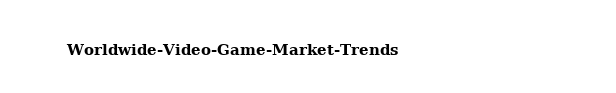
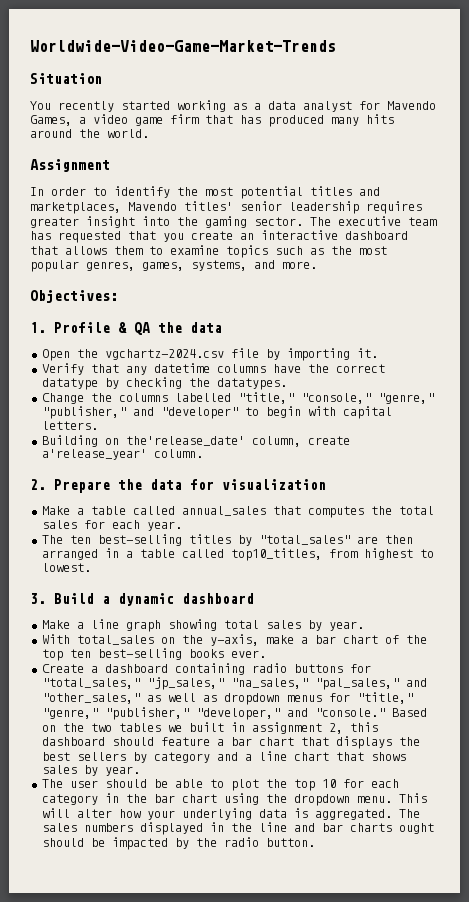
+ Situation
+ You recently started working as a data analyst for Mavendo Games, a video game firm that has produced many hits around the world.
+ Assignment
+ In order to identify the most potential titles and marketplaces, Mavendo titles' senior leadership requires greater insight into the gaming sector. The executive team has requested that you create an interactive dashboard that allows them to examine topics such as the most popular genres, games, systems, and more.
+ Objectives:
+ 1. Profile & QA the data
+ Open the vgchartz-2024.csv file by importing it.
+ Verify that any datetime columns have the correct datatype by checking the datatypes.
+ Change the columns labelled "title," "console," "genre," "publisher," and "developer" to begin with capital letters.
+ Building on the'release_date' column, create a'release_year' column.
+ 2. Prepare the data for visualization
+ Make a table called annual_sales that computes the total sales for each year.
+ The ten best-selling titles by "total_sales" are then arranged in a table called top10_titles, from highest to lowest.
+ 3. Build a dynamic dashboard
+ Make a line graph showing total sales by year.
+ With total_sales on the y-axis, make a bar chart of the top ten best-selling books ever.
+ Create a dashboard containing radio buttons for "total_sales," "jp_sales," "na_sales," "pal_sales," and "other_sales," as well as dropdown menus for "title," "genre," "publisher," "developer," and "console." Based on the two tables we built in assignment 2, this dashboard should feature a bar chart that displays the best sellers by category and a line chart that shows sales by year.
+ The user should be able to plot the top 10 for each category in the bar chart using the dropdown menu. This will alter how your underlying data is aggregated. The sales numbers displayed in the line and bar charts ought should be impacted by the radio button.

